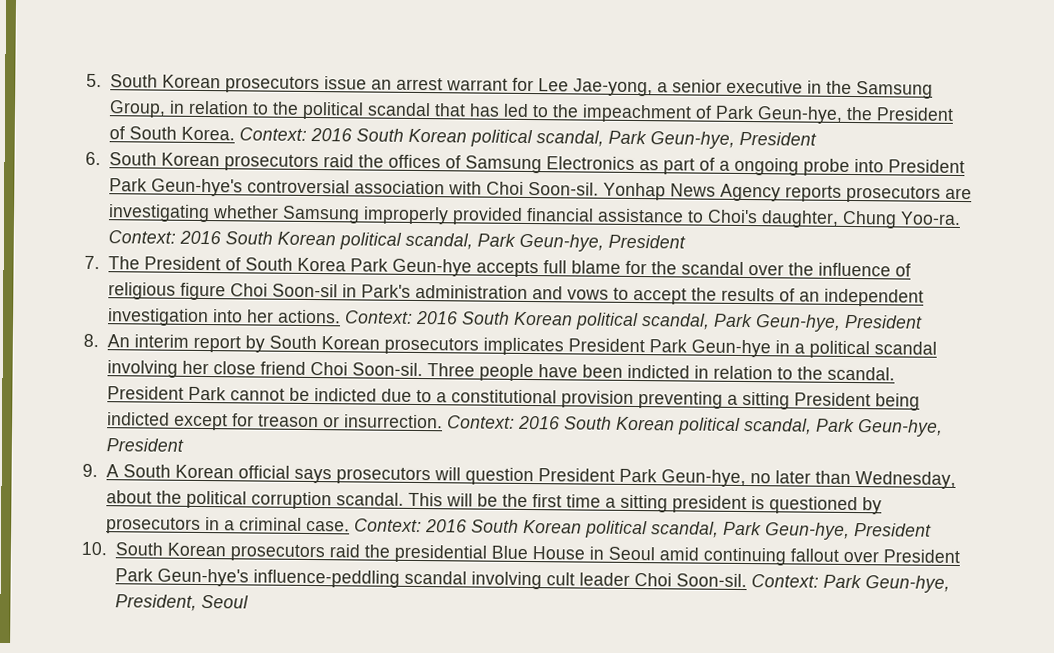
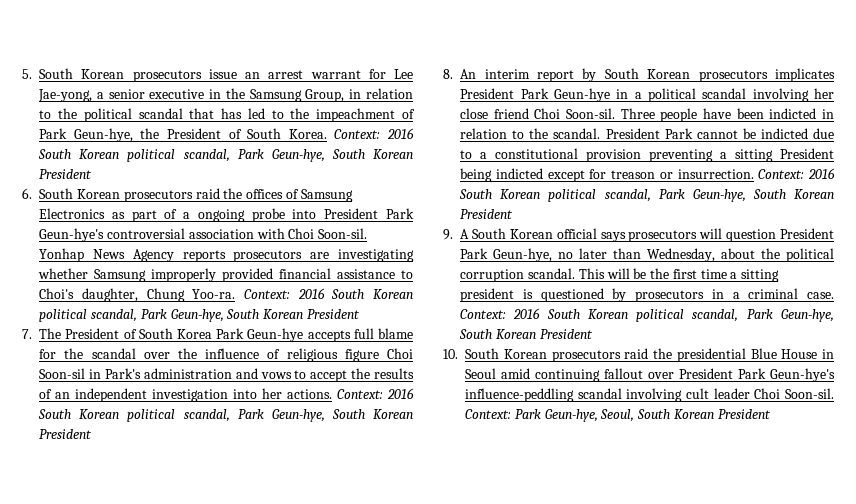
- 5. South Korean prosecutors issue an arrest warrant for Lee Jae-yong, a senior executive in the Samsung Group, in relation to the political scandal that has led to the impeachment of Park Geun-hye, the President of South Korea. Context: 2016 South Korean political scandal, Park Geun-hye, President
+ 5. South Korean prosecutors issue an arrest warrant for Lee Jae-yong, a senior executive in the Samsung Group, in relation to the political scandal that has led to the impeachment of Park Geun-hye, the President of South Korea. Context: 2016 South Korean political scandal, Park Geun-hye, South Korean President
- Yonhap News Agency reports prosecutors are investigating whether Samsung improperly provided financial assistance to Choi's daughter, Chung Yoo-ra. Context: 2016 South Korean political scandal, Park Geun-hye, President
+ Yonhap News Agency reports prosecutors are investigating whether Samsung improperly provided financial assistance to Choi's daughter, Chung Yoo-ra. Context: 2016 South Korean political scandal, Park Geun-hye, South Korean President
- 7. The President of South Korea Park Geun-hye accepts full blame for the scandal over the influence of religious figure Choi Soon-sil in Park's administration and vows to accept the results of an independent investigation into her actions. Context: 2016 South Korean political scandal, Park Geun-hye, President
+ 7. The President of South Korea Park Geun-hye accepts full blame for the scandal over the influence of religious figure Choi Soon-sil in Park's administration and vows to accept the results of an independent investigation into her actions. Context: 2016 South Korean political scandal, Park Geun-hye, South Korean President
- President Park cannot be indicted due to a constitutional provision preventing a sitting President being indicted except for treason or insurrection. Context: 2016 South Korean political scandal, Park Geun-hye, President
+ President Park cannot be indicted due to a constitutional provision preventing a sitting President being indicted except for treason or insurrection. Context: 2016 South Korean political scandal, Park Geun-hye, South Korean President
- This will be the first time a sitting president is questioned by prosecutors in a criminal case. Context: 2016 South Korean political scandal, Park Geun-hye, President
+ This will be the first time a sitting president is questioned by prosecutors in a criminal case. Context: 2016 South Korean political scandal, Park Geun-hye, South Korean President
- Context: Park Geun-hye, President, Seoul
+ Context: Park Geun-hye, Seoul, South Korean President

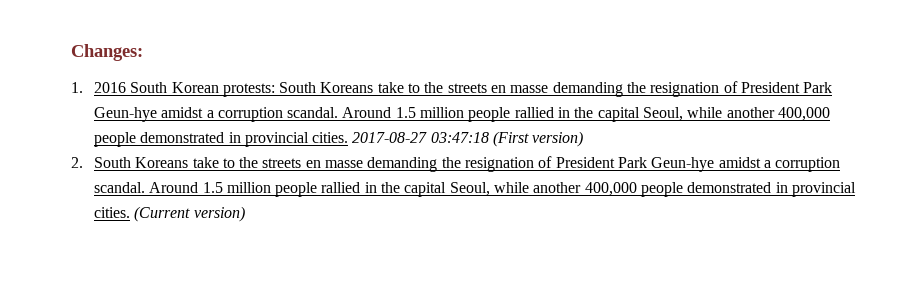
- 5. South Korean prosecutors issue an arrest warrant for Lee Jae-yong, a senior executive in the Samsung Group, in relation to the political scandal that has led to the impeachment of Park Geun-hye, the President of South Korea. Context: 2016 South Korean political scandal, Park Geun-hye, South Korean President
- 6. South Korean prosecutors raid the offices of Samsung Electronics as part of a ongoing probe into President Park Geun-hye's controversial association with Choi Soon-sil. Yonhap News Agency reports prosecutors are investigating whether Samsung improperly provided financial assistance to Choi's daughter, Chung Yoo-ra. Context: 2016 South Korean political scandal, Park Geun-hye, South Korean President
- 7. The President of South Korea Park Geun-hye accepts full blame for the scandal over the influence of religious figure Choi Soon-sil in Park's administration and vows to accept the results of an independent investigation into her actions. Context: 2016 South Korean political scandal, Park Geun-hye, South Korean President
- 8. An interim report by South Korean prosecutors implicates President Park Geun-hye in a political scandal involving her close friend Choi Soon-sil. Three people have been indicted in relation to the scandal. President Park cannot be indicted due to a constitutional provision preventing a sitting President being indicted except for treason or insurrection. Context: 2016 South Korean political scandal, Park Geun-hye, South Korean President
- 9. A South Korean official says prosecutors will question President Park Geun-hye, no later than Wednesday, about the political corruption scandal. This will be the first time a sitting president is questioned by prosecutors in a criminal case. Context: 2016 South Korean political scandal, Park Geun-hye, South Korean President
- 10. South Korean prosecutors raid the presidential Blue House in Seoul amid continuing fallout over President Park Geun-hye's influence-peddling scandal involving cult leader Choi Soon-sil. Context: Park Geun-hye, Seoul, South Korean President
+ Changes:
+ 1. 2016 South Korean protests: South Koreans take to the streets en masse demanding the resignation of President Park Geun-hye amidst a corruption scandal. Around 1.5 million people rallied in the capital Seoul, while another 400,000 people demonstrated in provincial cities. 2017-08-27 03:47:18 (First version)
+ 2. South Koreans take to the streets en masse demanding the resignation of President Park Geun-hye amidst a corruption scandal. Around 1.5 million people rallied in the capital Seoul, while another 400,000 people demonstrated in provincial cities. (Current version)

